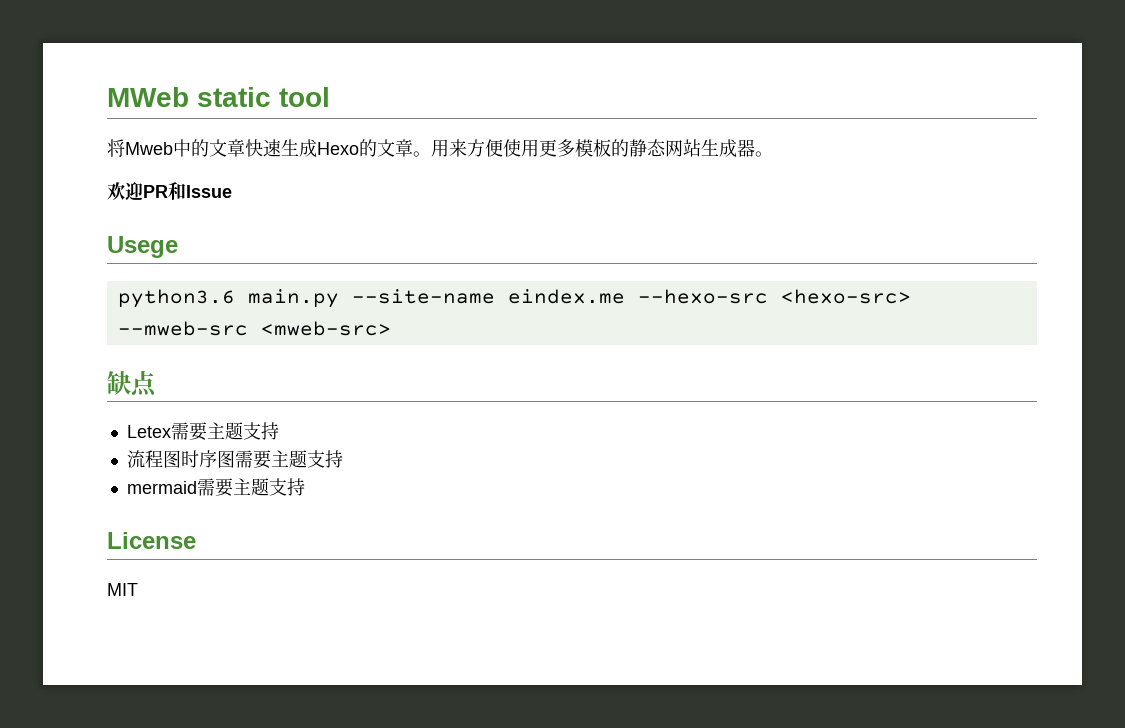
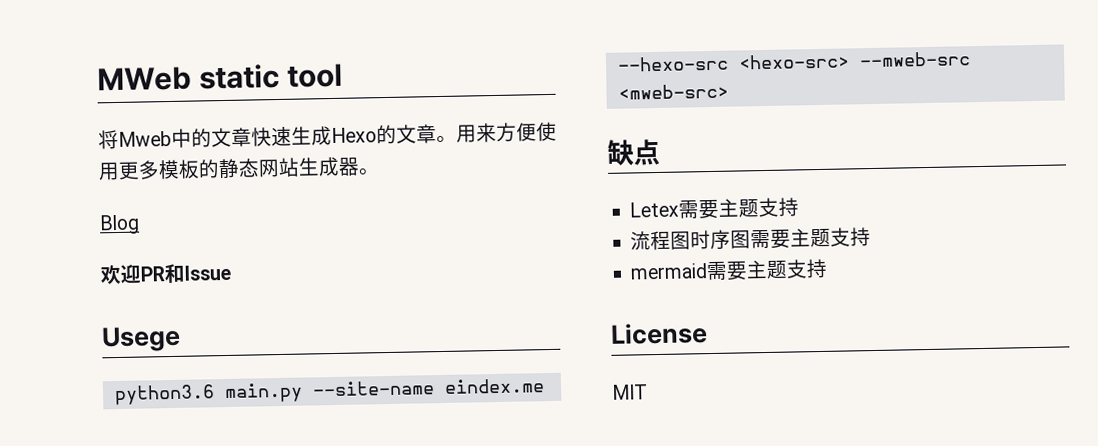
+ Blog

